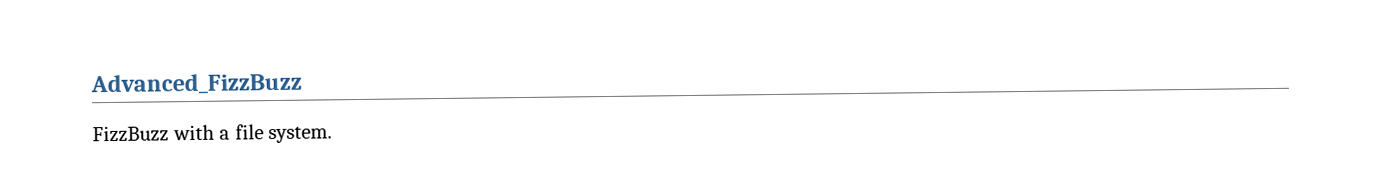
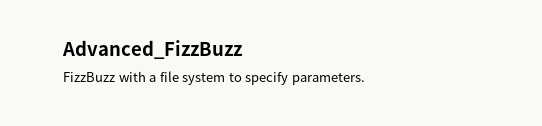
- FizzBuzz with a file system.
+ FizzBuzz with a file system to specify parameters.

